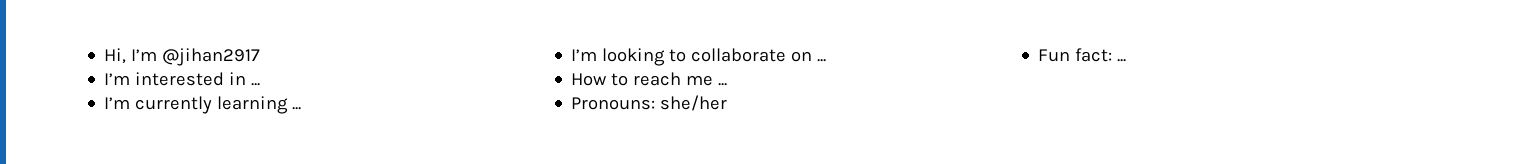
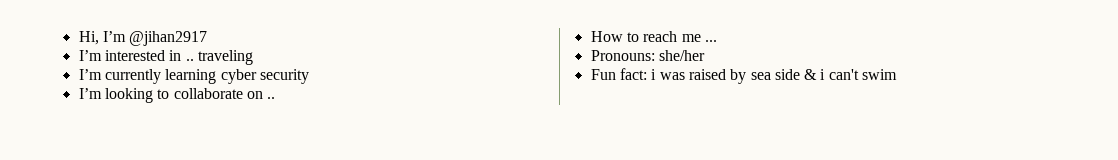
- I’m interested in ...
+ I’m interested in .. traveling
- I’m currently learning ...
+ I’m currently learning cyber security
- I’m looking to collaborate on ...
+ I’m looking to collaborate on ..
- Fun fact: ...
+ Fun fact: i was raised by sea side & i can't swim

